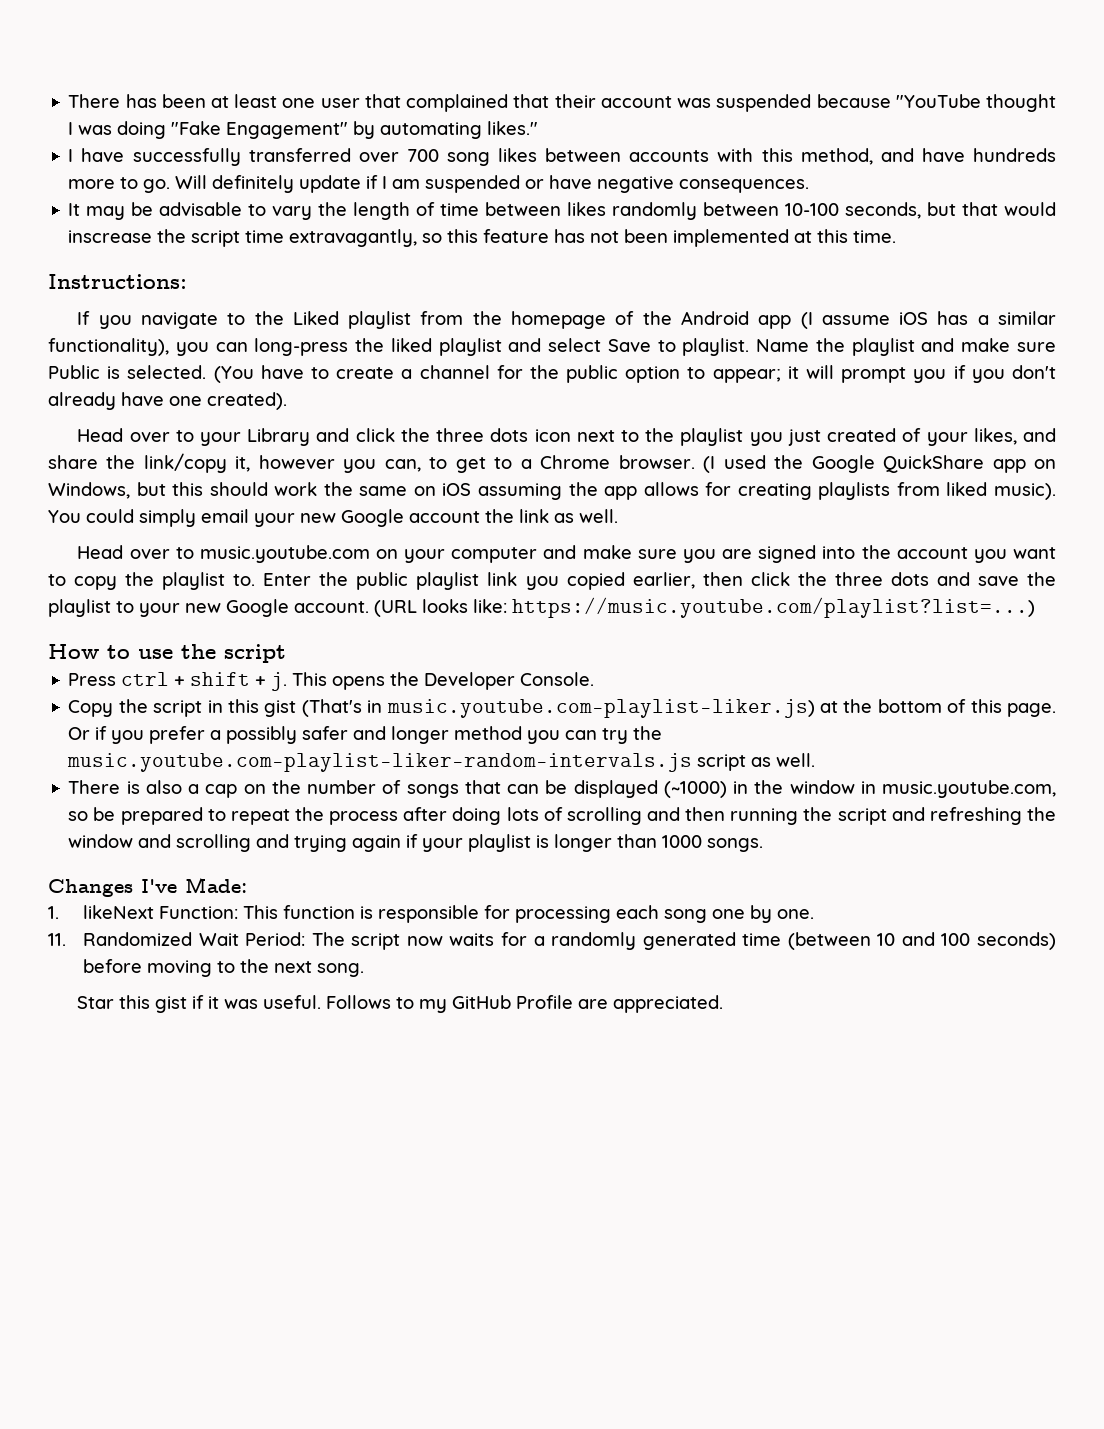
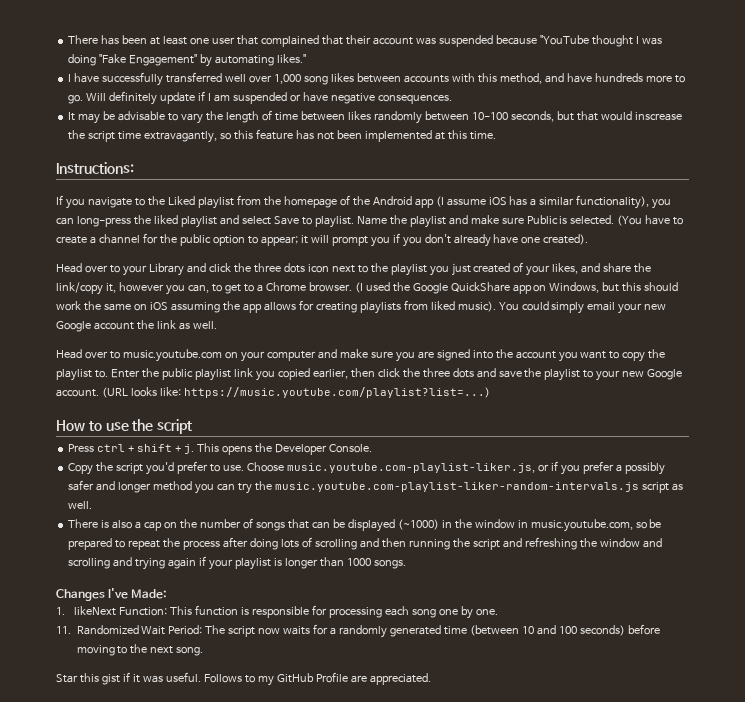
- I have successfully transferred over 700 song likes between accounts with this method, and have hundreds more to go.
+ I have successfully transferred well over 1,000 song likes between accounts with this method, and have hundreds more to go.
- Copy the script in this gist (That's in music.youtube.com-playlist-liker.js) at the bottom of this page. Or if you prefer a possibly safer and longer method you can try the music.youtube.com-playlist-liker-random-intervals.js script as well.
+ Copy the script you'd prefer to use. Choose music.youtube.com-playlist-liker.js, or if you prefer a possibly safer and longer method you can try the music.youtube.com-playlist-liker-random-intervals.js script as well.

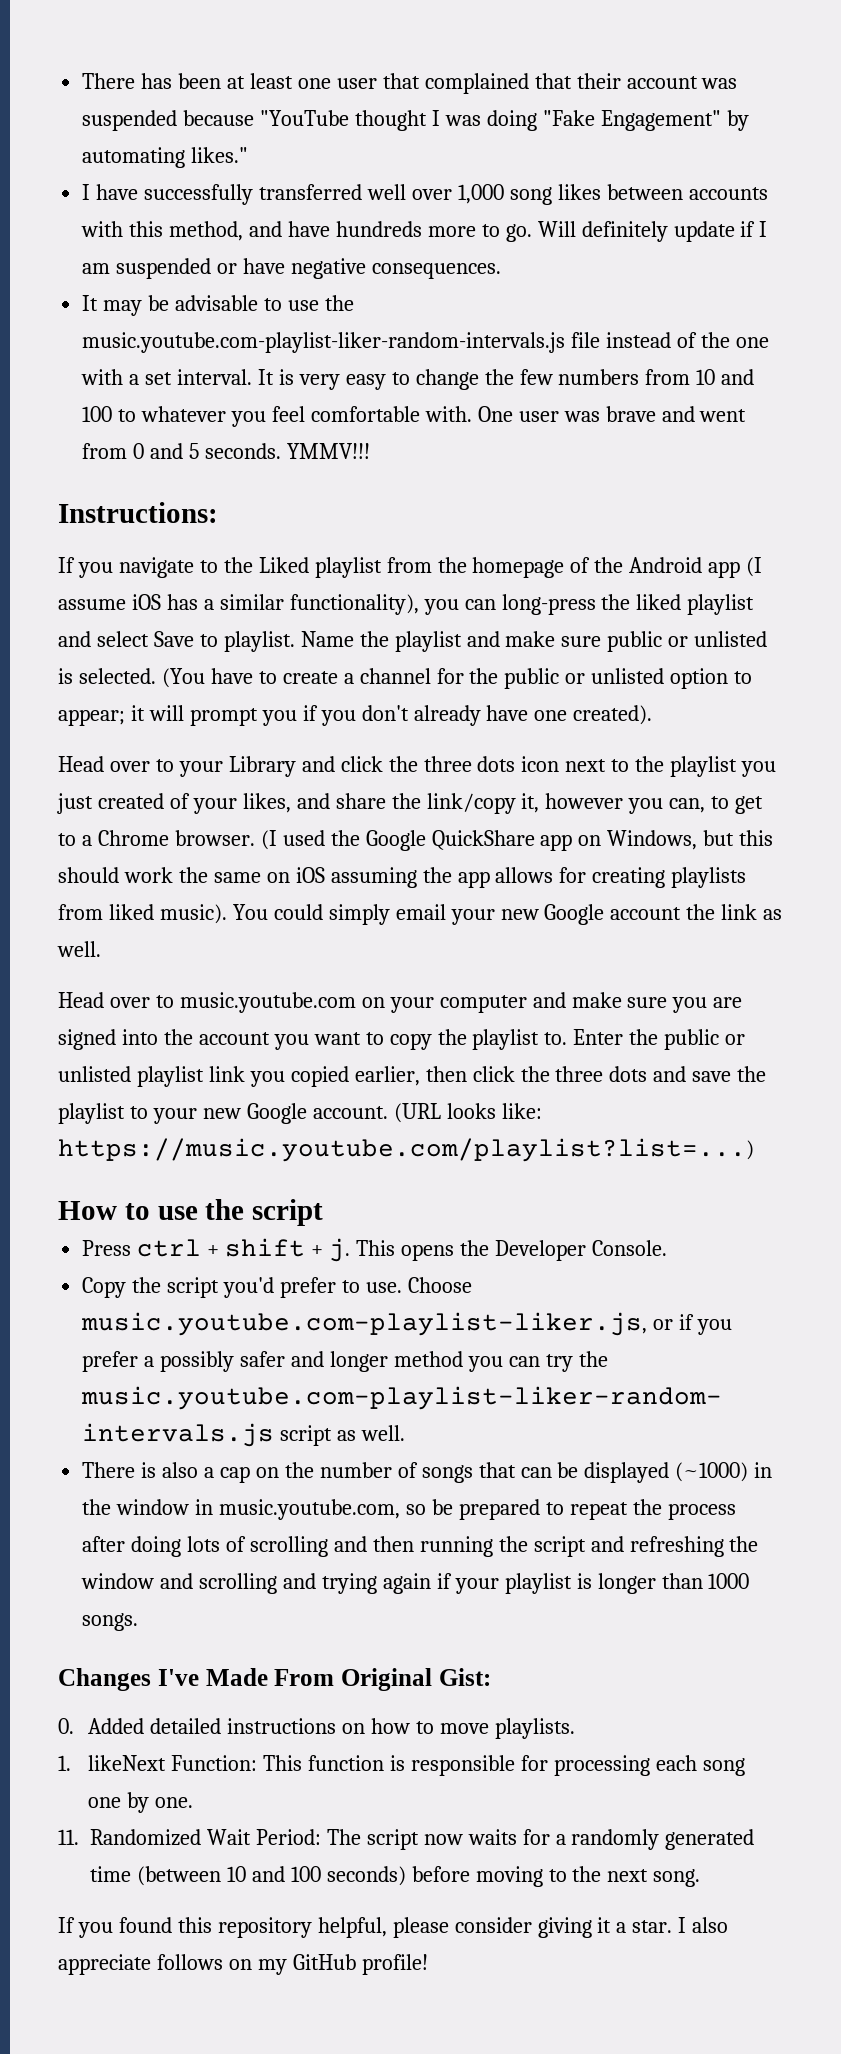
- It may be advisable to vary the length of time between likes randomly between 10-100 seconds, but that would inscrease the script time extravagantly, so this feature has not been implemented at this time.
+ It may be advisable to use the music.youtube.com-playlist-liker-random-intervals.js file instead of the one with a set interval. It is very easy to change the few numbers from 10 and 100 to whatever you feel comfortable with. One user was brave and went from 0 and 5 seconds. YMMV!!!
- Name the playlist and make sure Public is selected.
+ Name the playlist and make sure public or unlisted is selected.
- (You have to create a channel for the public option to appear; it will prompt you if you don't already have one created).
+ (You have to create a channel for the public or unlisted option to appear; it will prompt you if you don't already have one created).
- Enter the public playlist link you copied earlier, then click the three dots and save the playlist to your new Google account.
+ Enter the public or unlisted playlist link you copied earlier, then click the three dots and save the playlist to your new Google account.
- Changes I've Made:
+ Changes I've Made From Original Gist:
+ 0. Added detailed instructions on how to move playlists.
- Star this gist if it was useful. Follows to my GitHub Profile are appreciated.
+ If you found this repository helpful, please consider giving it a star. I also appreciate follows on my GitHub profile!

